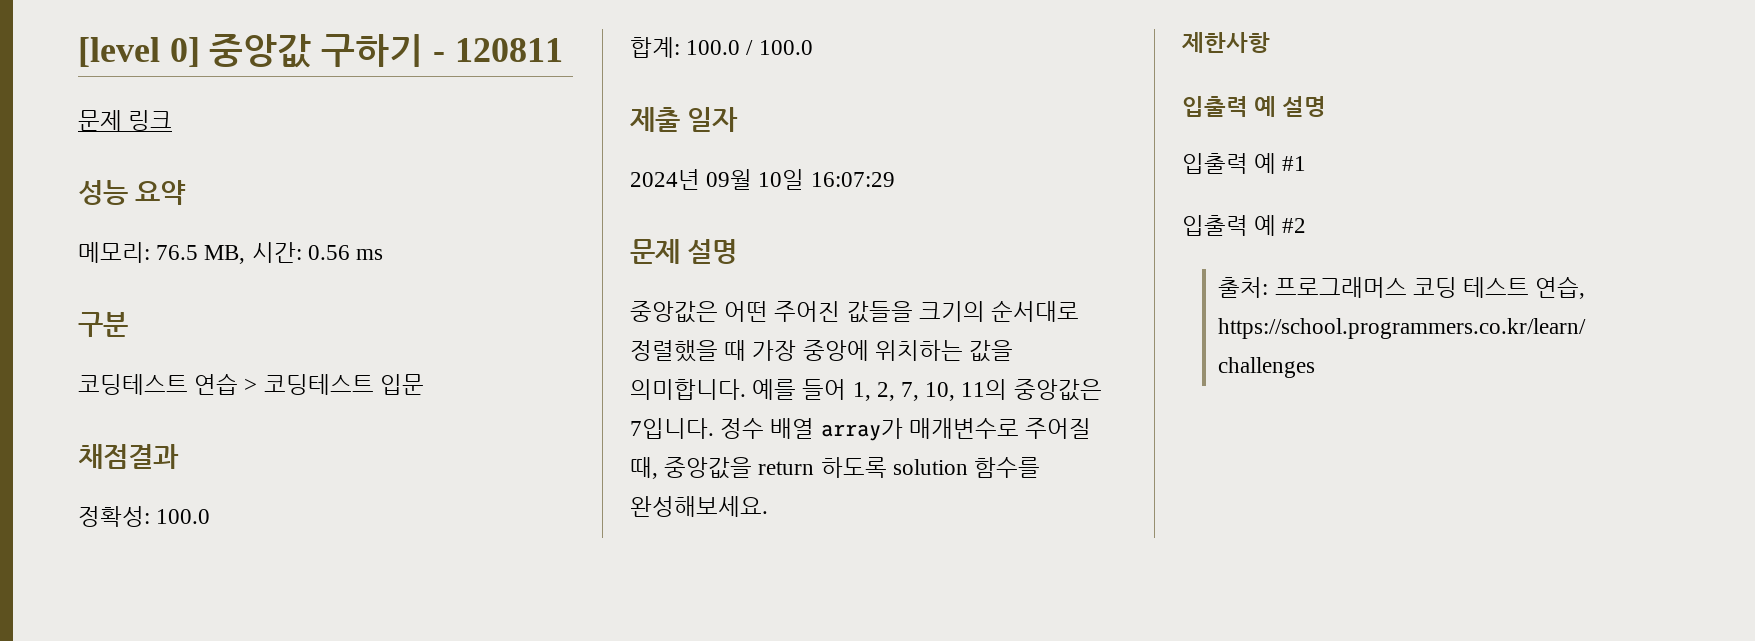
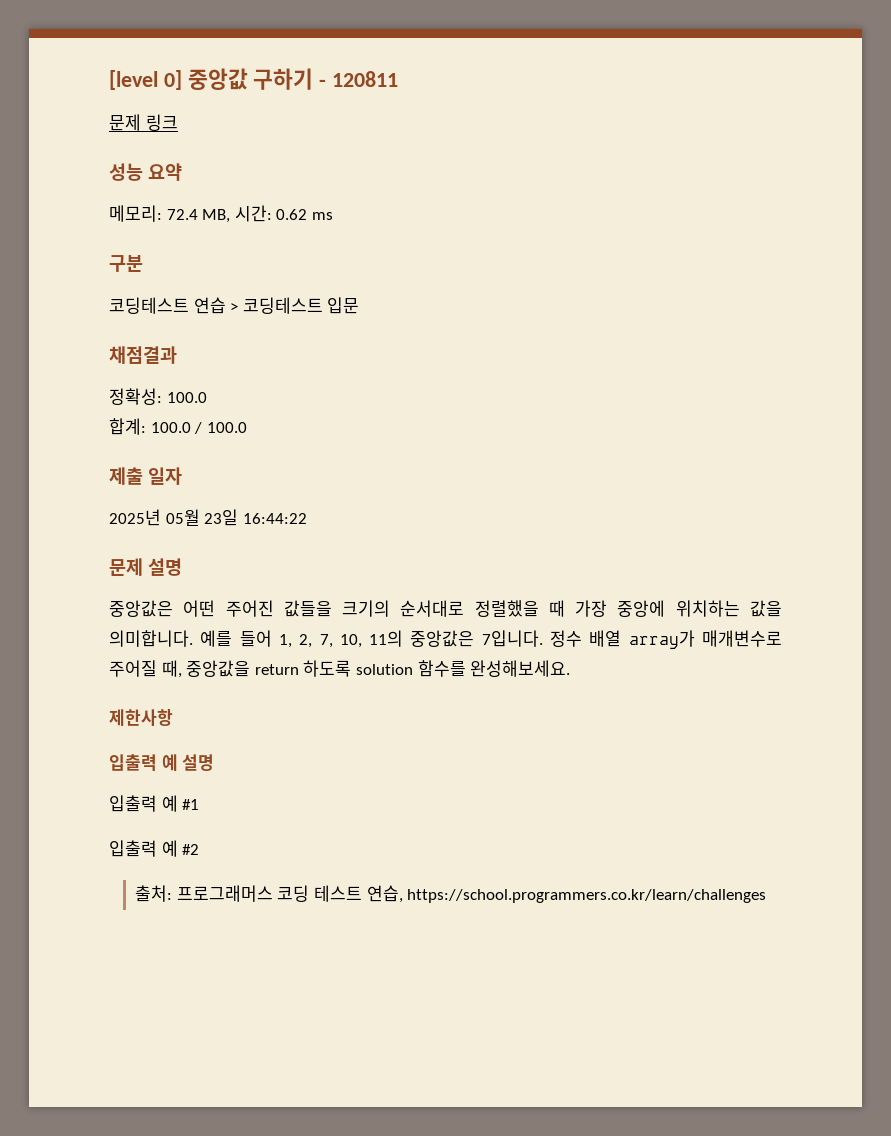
- 메모리: 76.5 MB, 시간: 0.56 ms
+ 메모리: 72.4 MB, 시간: 0.62 ms
- 2024년 09월 10일 16:07:29
+ 2025년 05월 23일 16:44:22

